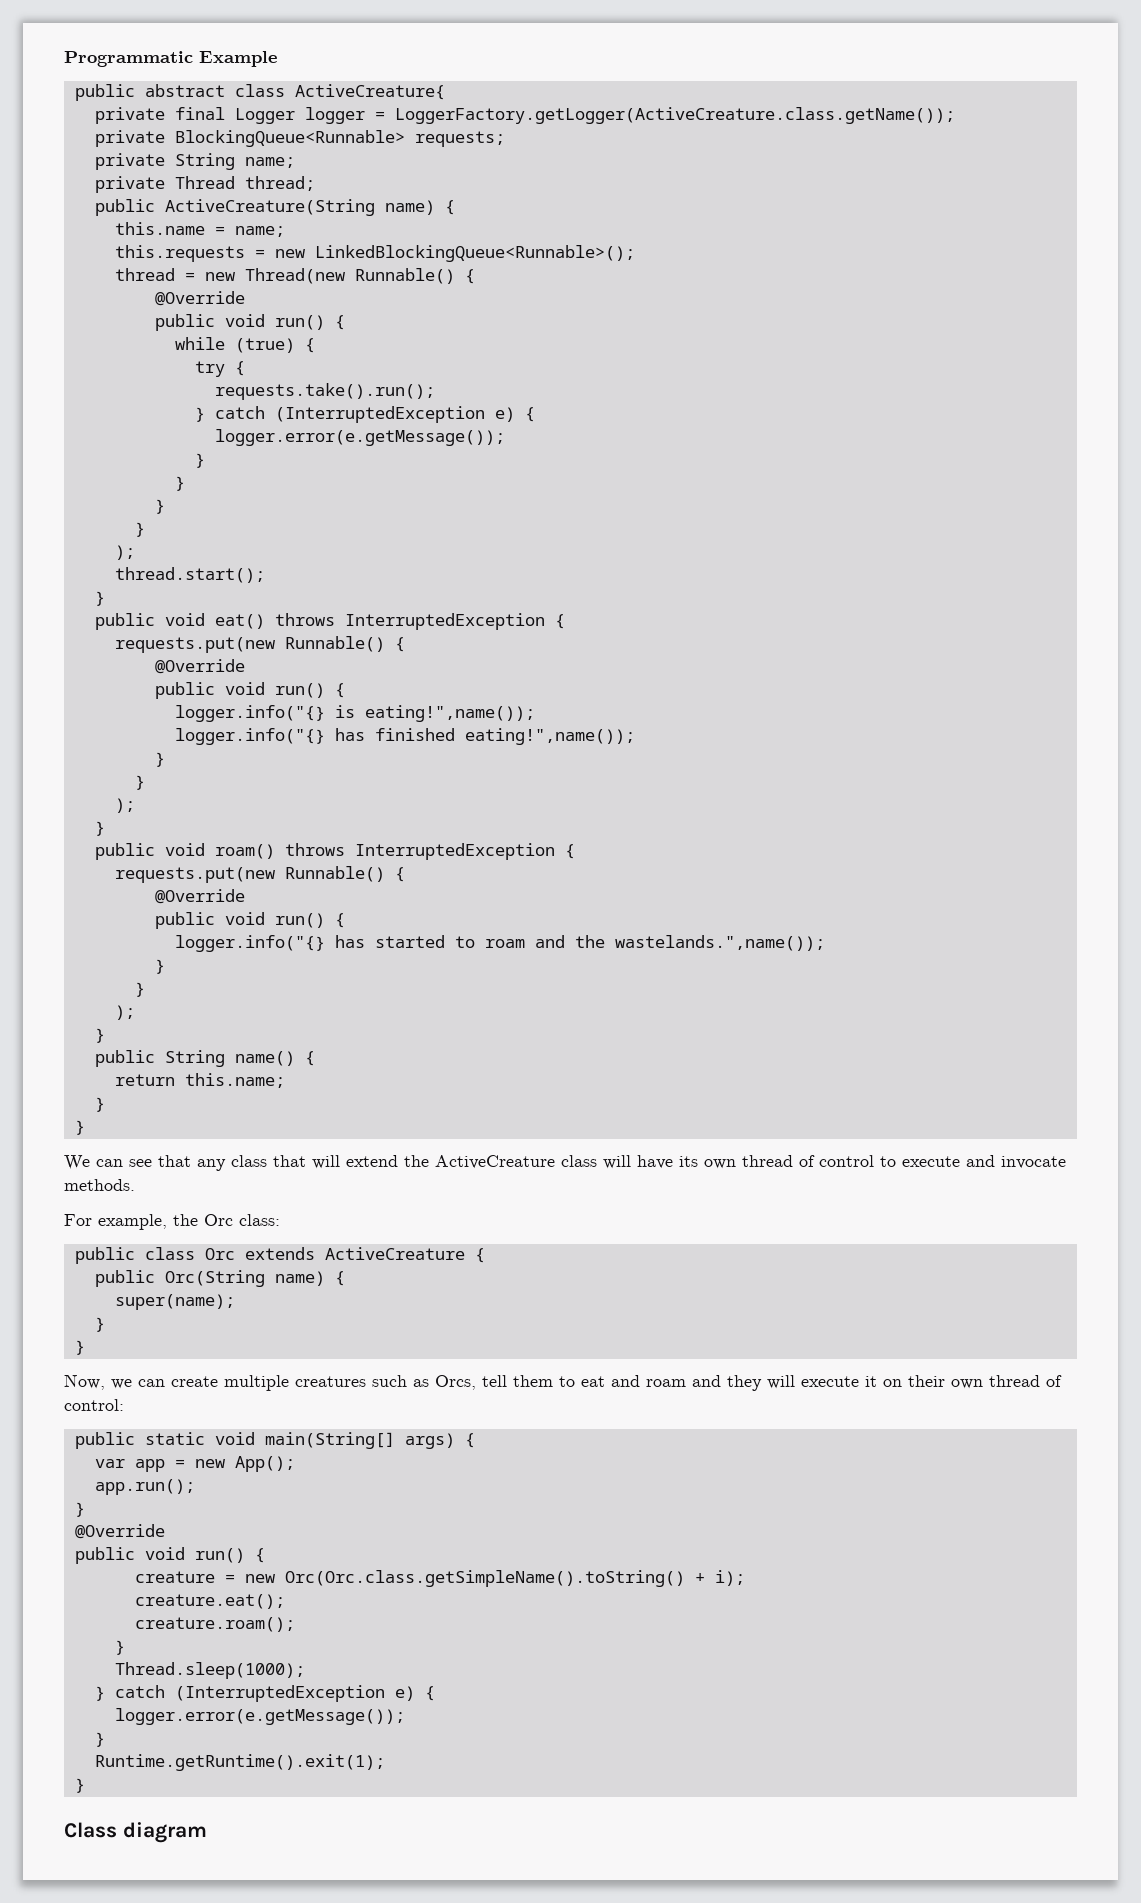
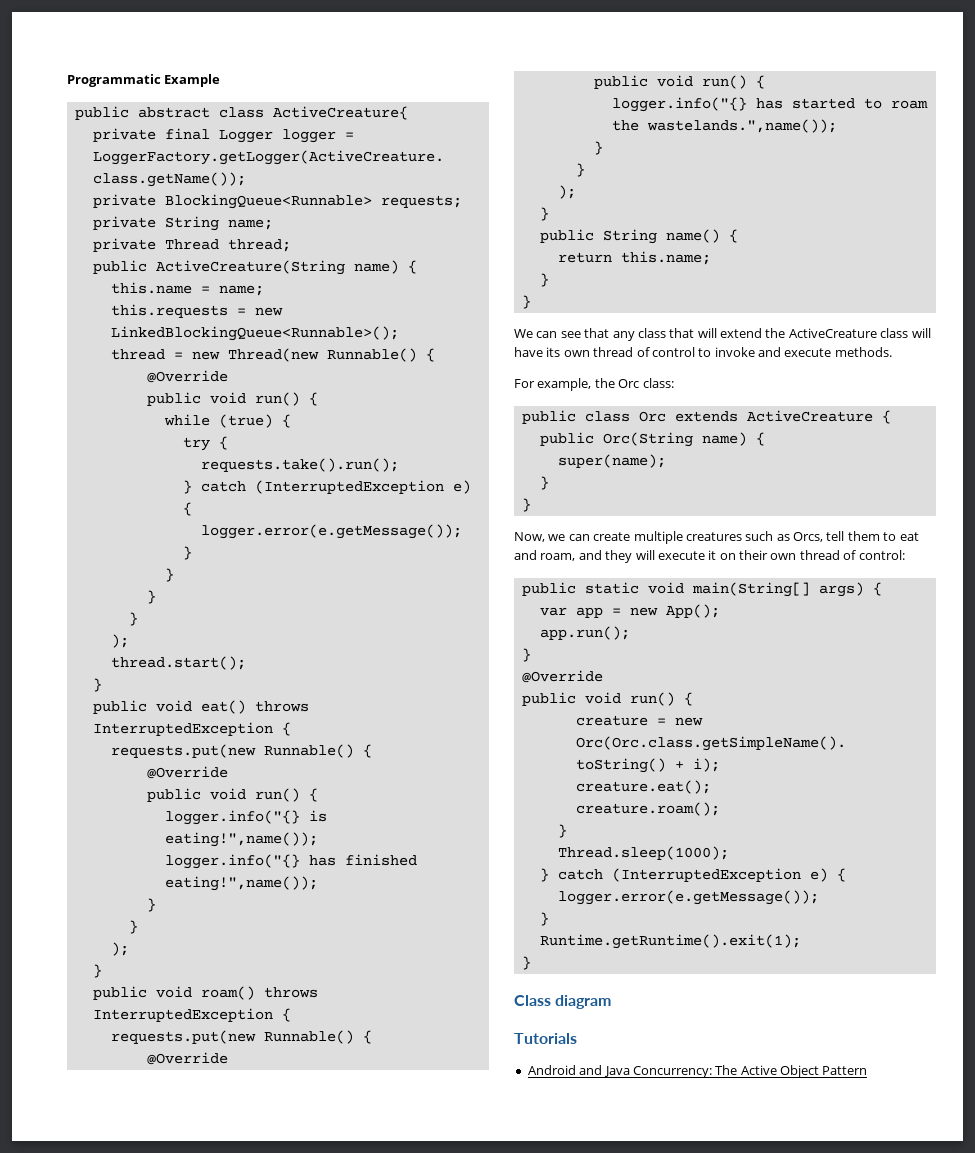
- logger.info("{} has started to roam and the wastelands.",name());
+ logger.info("{} has started to roam the wastelands.",name());
- We can see that any class that will extend the ActiveCreature class will have its own thread of control to execute and invocate methods.
+ We can see that any class that will extend the ActiveCreature class will have its own thread of control to invoke and execute methods.
- Now, we can create multiple creatures such as Orcs, tell them to eat and roam and they will execute it on their own thread of control:
+ Now, we can create multiple creatures such as Orcs, tell them to eat and roam, and they will execute it on their own thread of control:
+ Tutorials
+ Android and Java Concurrency: The Active Object Pattern

